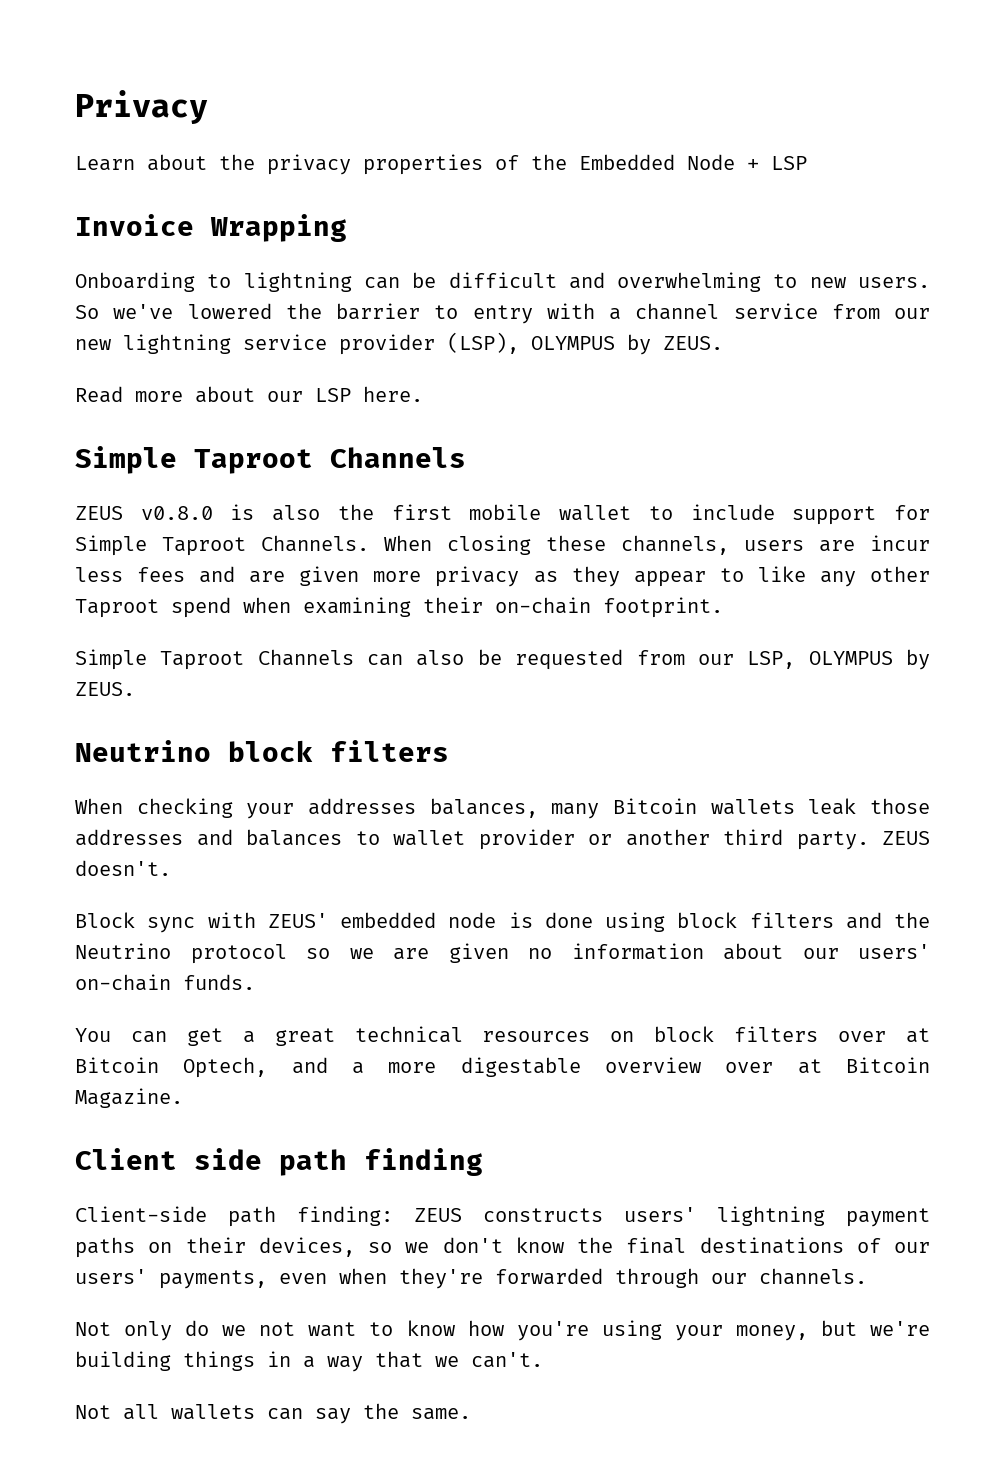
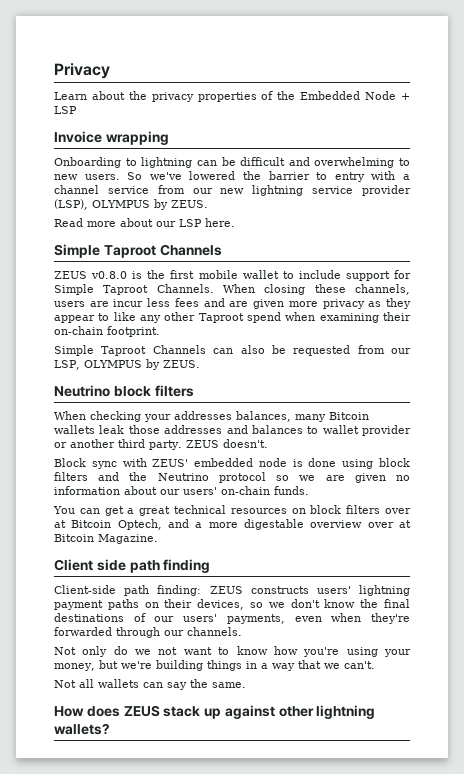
- Invoice Wrapping
+ Invoice wrapping
- ZEUS v0.8.0 is also the first mobile wallet to include support for Simple Taproot Channels.
+ ZEUS v0.8.0 is the first mobile wallet to include support for Simple Taproot Channels.
+ How does ZEUS stack up against other lightning wallets?

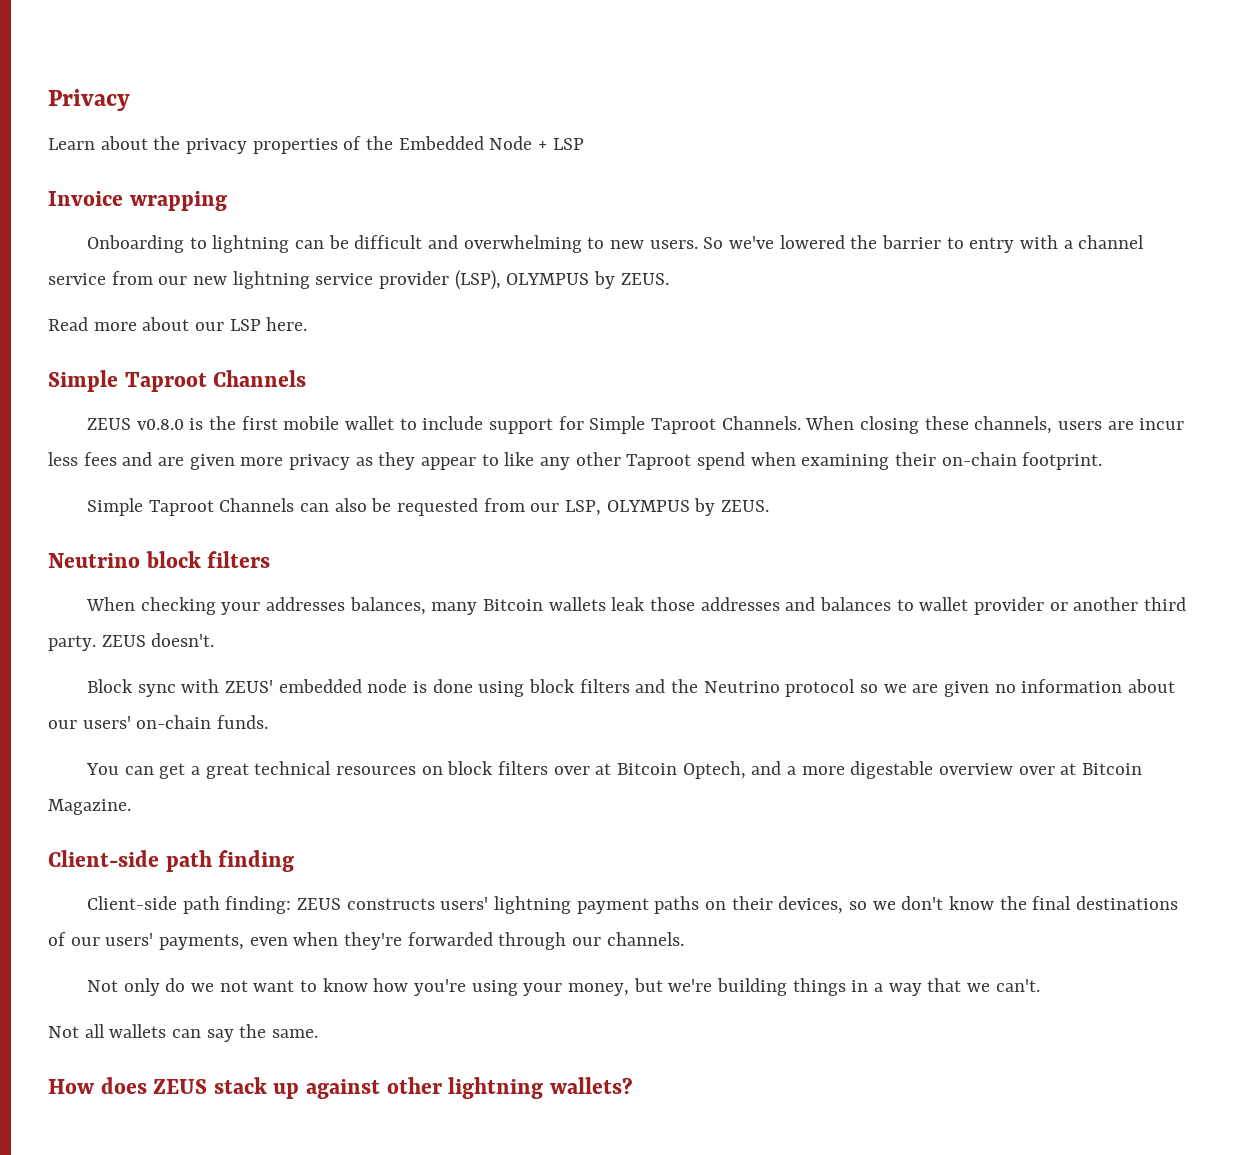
- Client side path finding
+ Client-side path finding

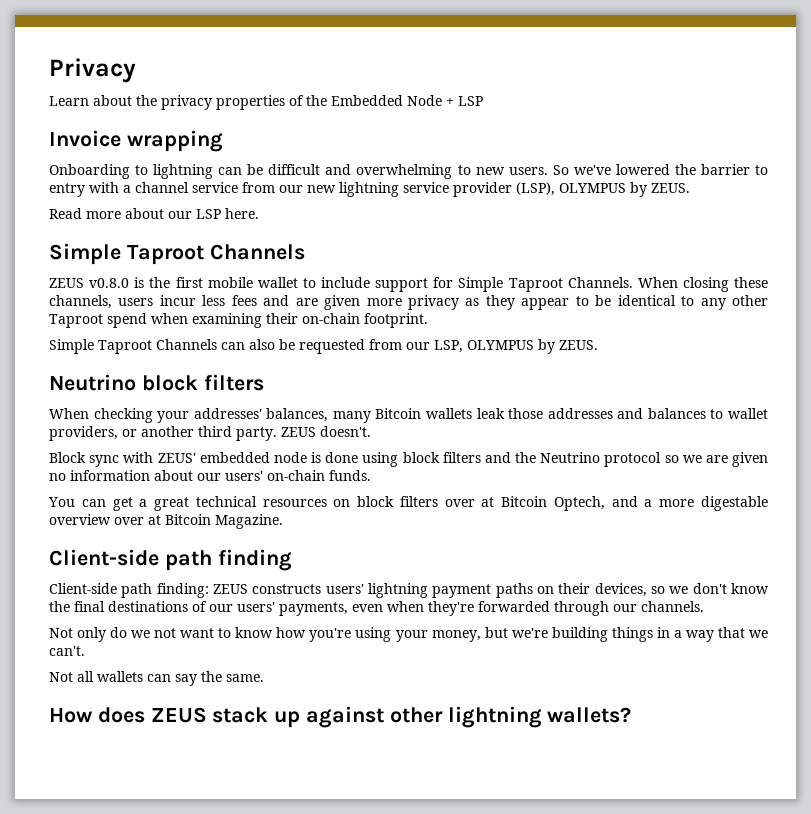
- When closing these channels, users are incur less fees and are given more privacy as they appear to like any other Taproot spend when examining their on-chain footprint.
+ When closing these channels, users incur less fees and are given more privacy as they appear to be identical to any other Taproot spend when examining their on-chain footprint.
- When checking your addresses balances, many Bitcoin wallets leak those addresses and balances to wallet provider or another third party.
+ When checking your addresses' balances, many Bitcoin wallets leak those addresses and balances to wallet providers, or another third party.

